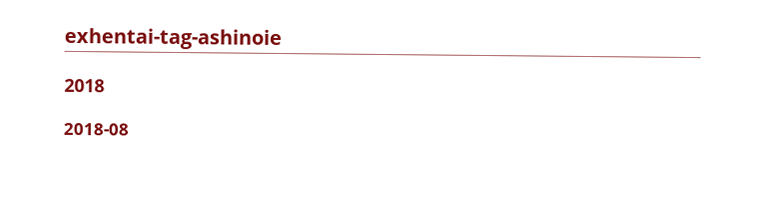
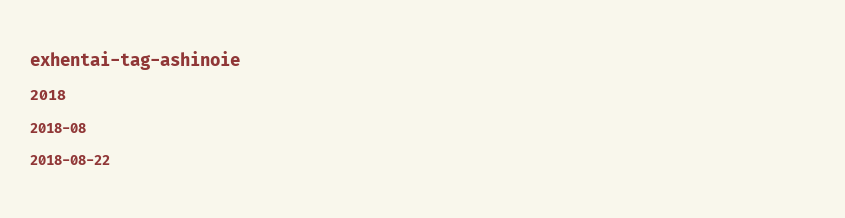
+ 2018-08-22

